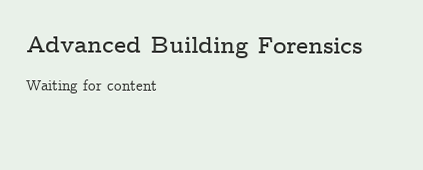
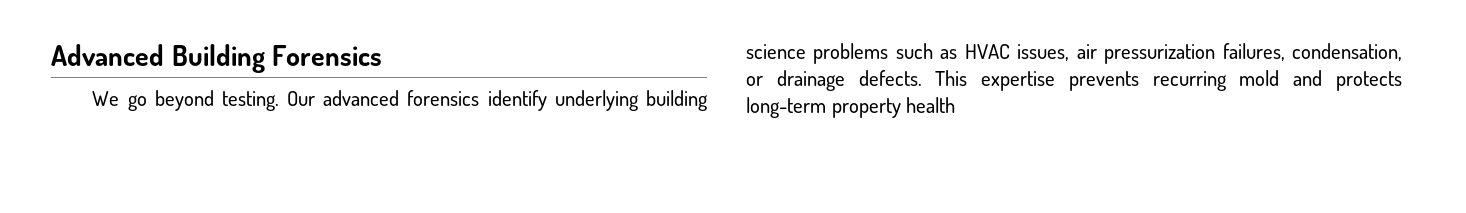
- Waiting for content
+ We go beyond testing. Our advanced forensics identify underlying building science problems such as HVAC issues, air pressurization failures, condensation, or drainage defects. This expertise prevents recurring mold and protects long-term property health

